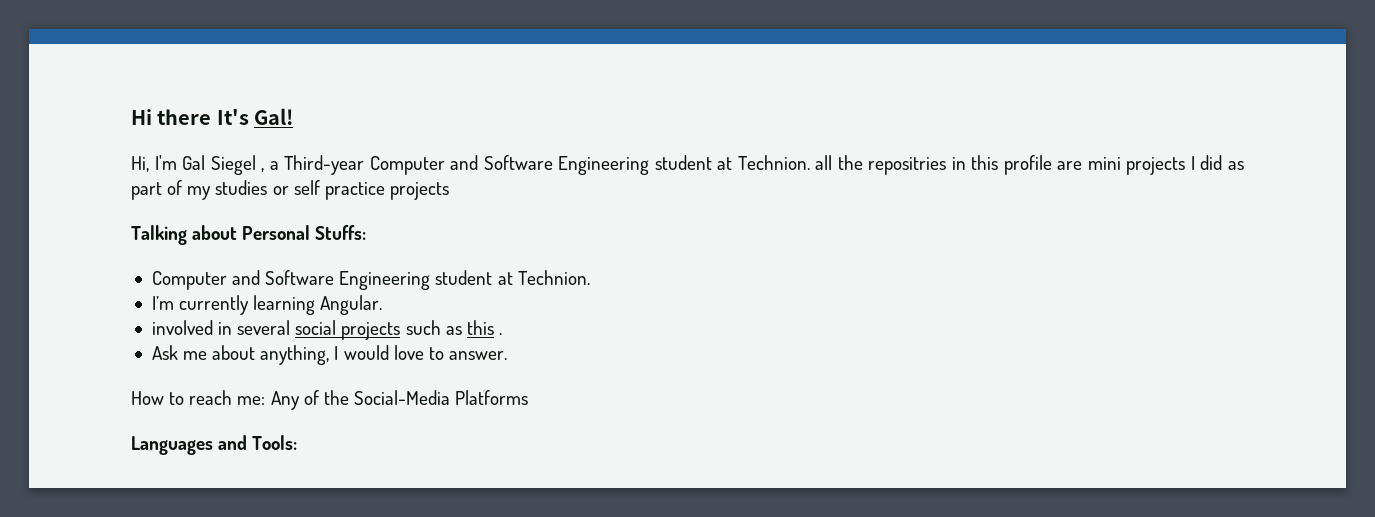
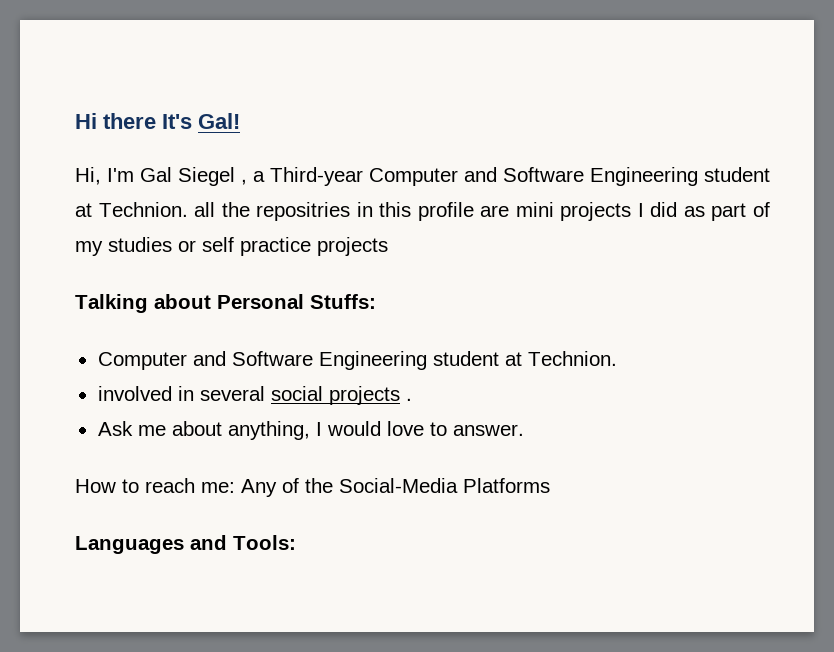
- I’m currently learning Angular.
- involved in several social projects such as this .
+ involved in several social projects .

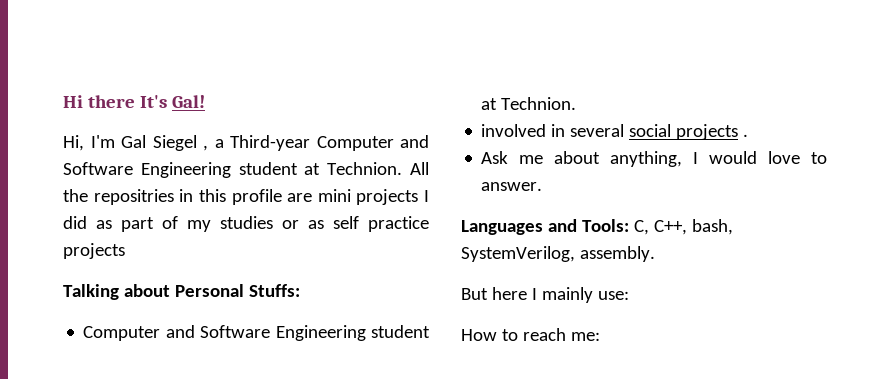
- Hi, I'm Gal Siegel , a Third-year Computer and Software Engineering student at Technion. all the repositries in this profile are mini projects I did as part of my studies or self practice projects
+ Hi, I'm Gal Siegel , a Third-year Computer and Software Engineering student at Technion. All the repositries in this profile are mini projects I did as part of my studies or as self practice projects
- How to reach me: Any of the Social-Media Platforms
- Languages and Tools:
+ Languages and Tools: C, C++, bash, SystemVerilog, assembly.
+ But here I mainly use:
+ How to reach me:

